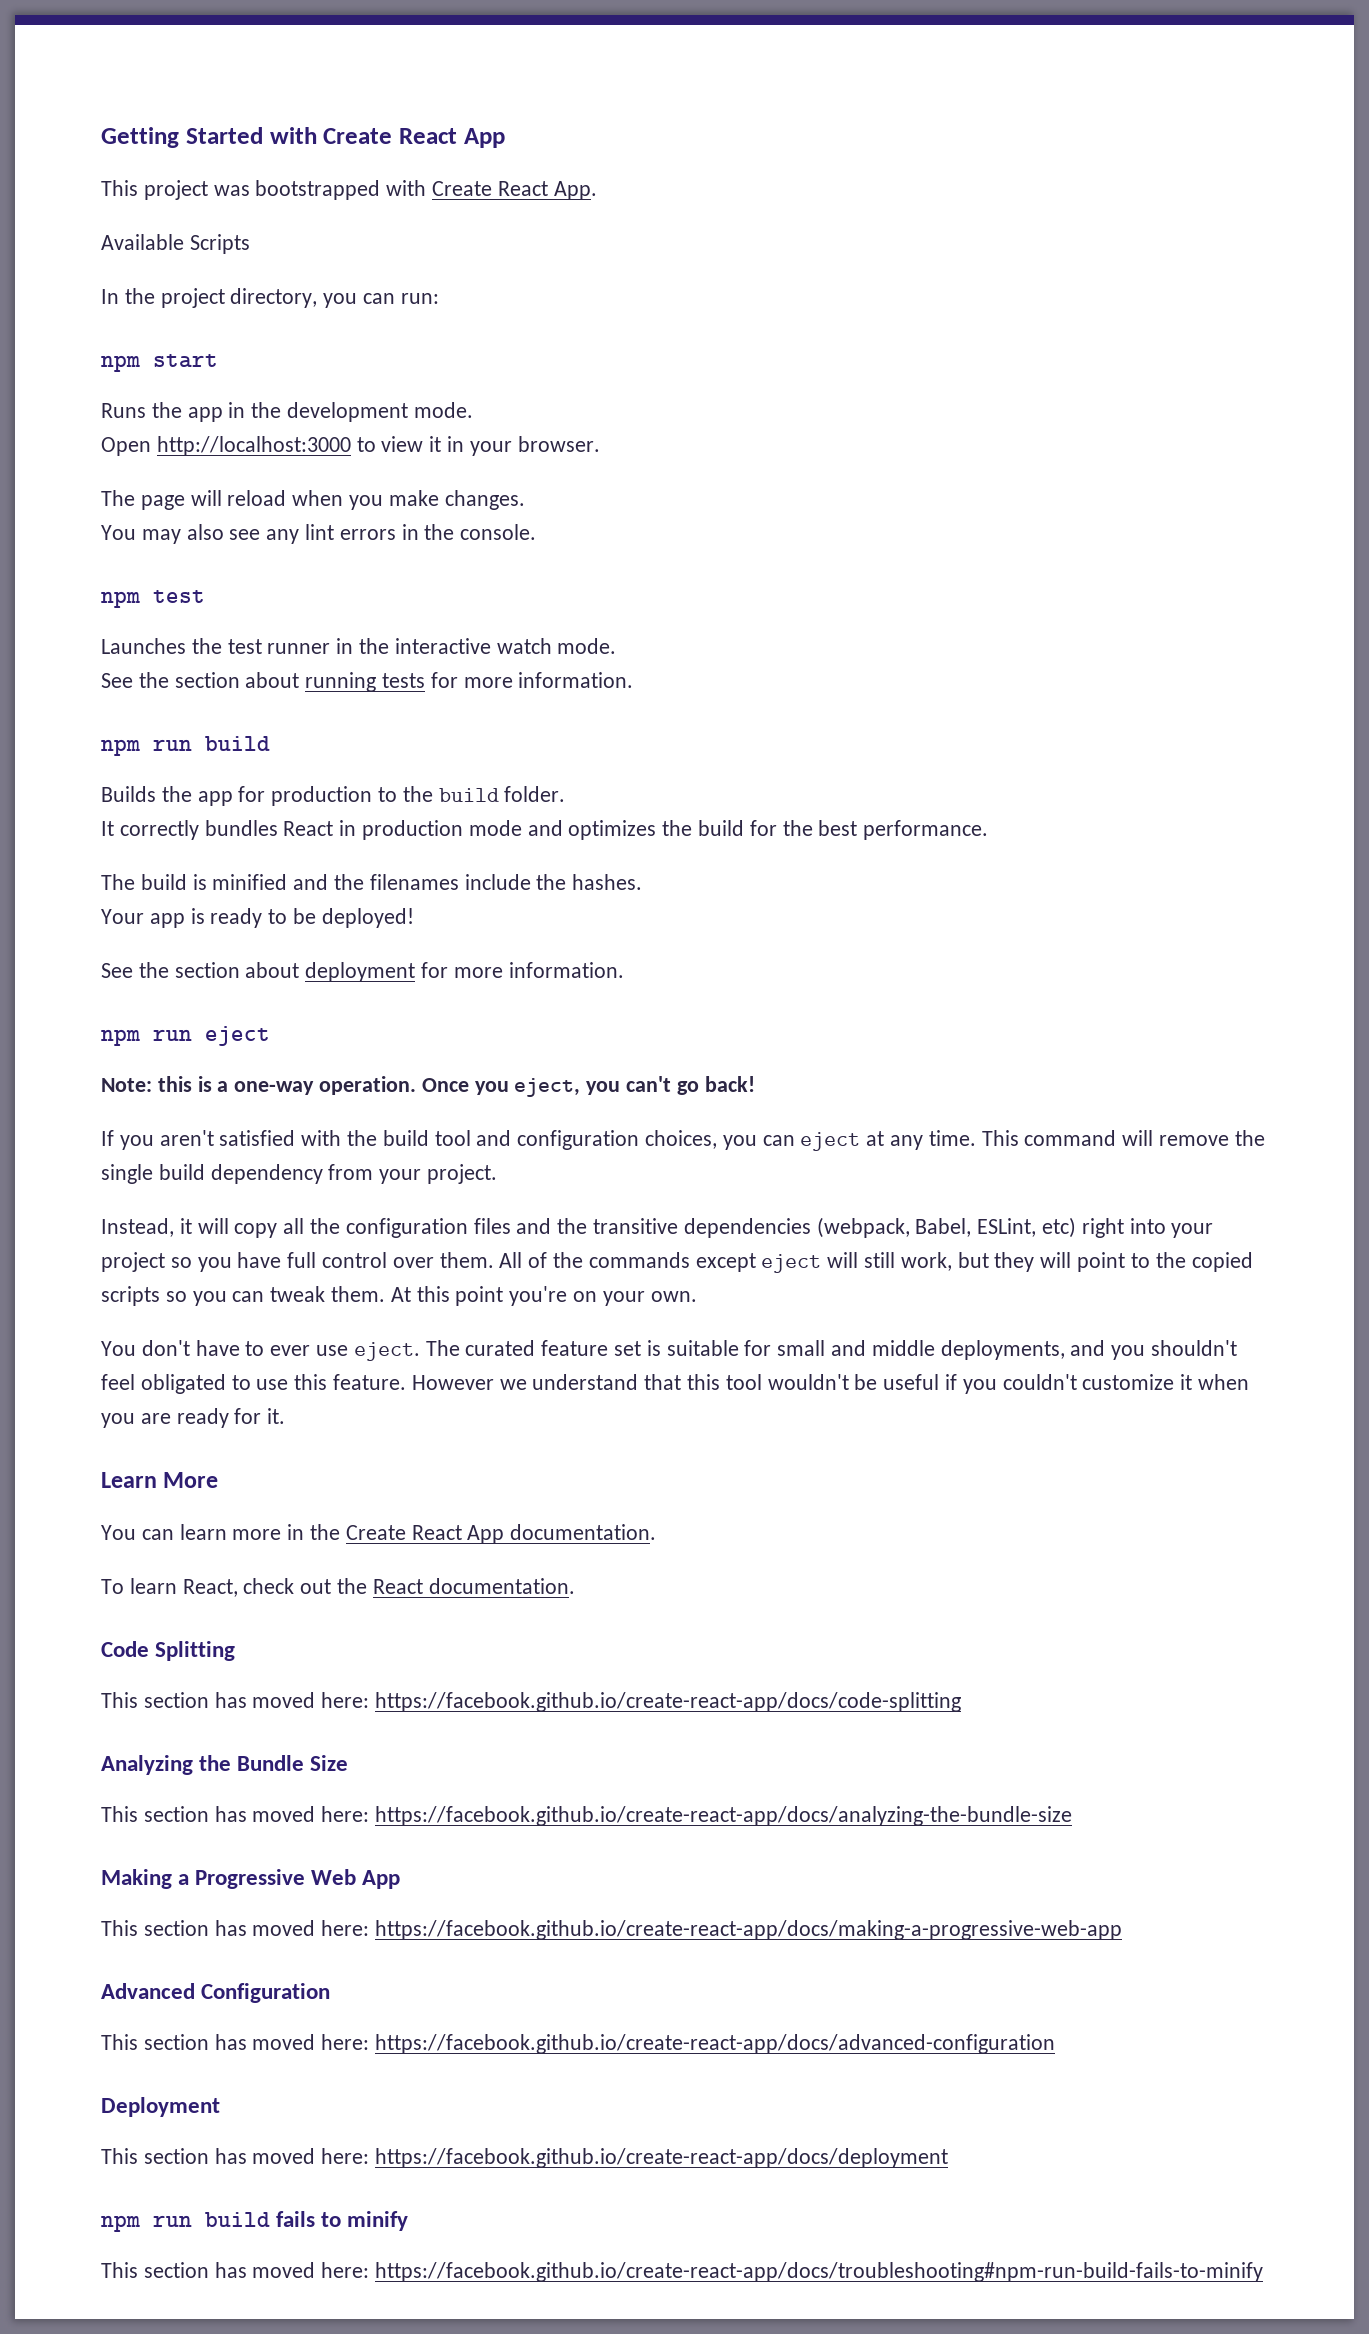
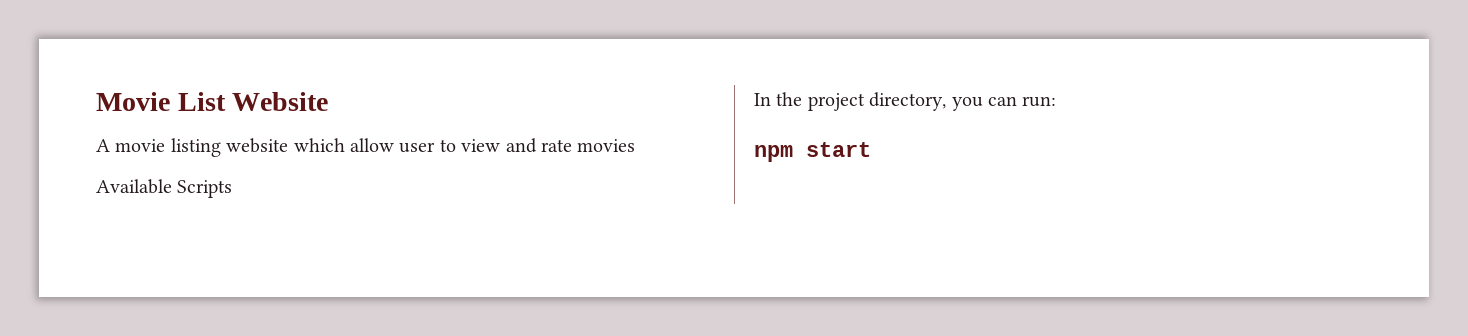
- Getting Started with Create React App
- This project was bootstrapped with Create React App.
+ Movie List Website
+ A movie listing website which allow user to view and rate movies
- Runs the app in the development mode.
- Open http://localhost:3000 to view it in your browser.
- The page will reload when you make changes.
- You may also see any lint errors in the console.
- npm test
- Launches the test runner in the interactive watch mode.
- See the section about running tests for more information.
- npm run build
- Builds the app for production to the build folder.
- It correctly bundles React in production mode and optimizes the build for the best performance.
- The build is minified and the filenames include the hashes.
- Your app is ready to be deployed!
- See the section about deployment for more information.
- npm run eject
- Note: this is a one-way operation. Once you eject, you can't go back!
- If you aren't satisfied with the build tool and configuration choices, you can eject at any time. This command will remove the single build dependency from your project.
- Instead, it will copy all the configuration files and the transitive dependencies (webpack, Babel, ESLint, etc) right into your project so you have full control over them. All of the commands except eject will still work, but they will point to the copied scripts so you can tweak them. At this point you're on your own.
- You don't have to ever use eject. The curated feature set is suitable for small and middle deployments, and you shouldn't feel obligated to use this feature. However we understand that this tool wouldn't be useful if you couldn't customize it when you are ready for it.
- Learn More
- You can learn more in the Create React App documentation.
- To learn React, check out the React documentation.
- Code Splitting
- This section has moved here: https://facebook.github.io/create-react-app/docs/code-splitting
- Analyzing the Bundle Size
- This section has moved here: https://facebook.github.io/create-react-app/docs/analyzing-the-bundle-size
- Making a Progressive Web App
- This section has moved here: https://facebook.github.io/create-react-app/docs/making-a-progressive-web-app
- Advanced Configuration
- This section has moved here: https://facebook.github.io/create-react-app/docs/advanced-configuration
- Deployment
- This section has moved here: https://facebook.github.io/create-react-app/docs/deployment
- npm run build fails to minify
- This section has moved here: https://facebook.github.io/create-react-app/docs/troubleshooting#npm-run-build-fails-to-minify

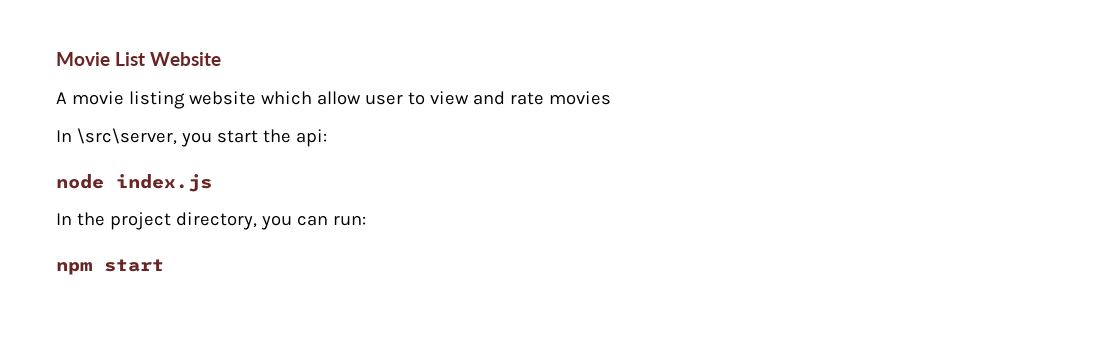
- Available Scripts
+ In \src\server, you start the api:
+ node index.js

